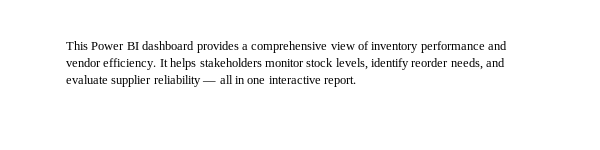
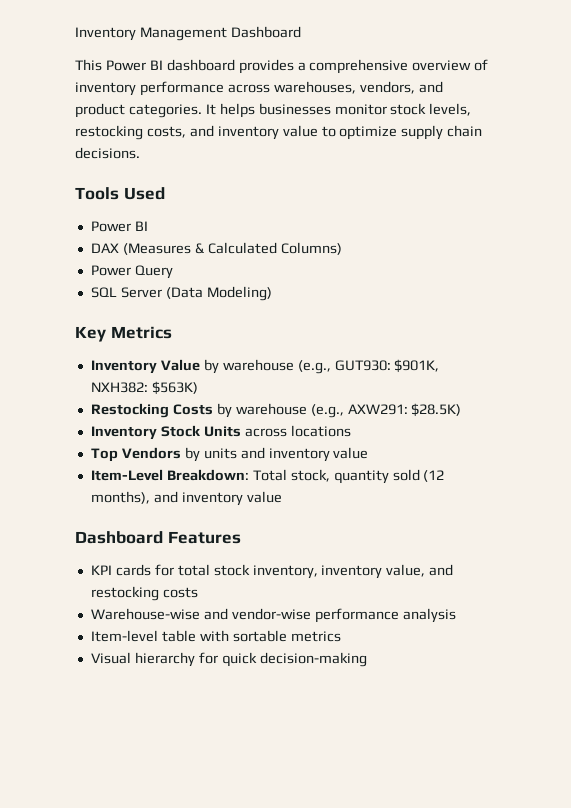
+ Inventory Management Dashboard
- This Power BI dashboard provides a comprehensive view of inventory performance and vendor efficiency.
+ This Power BI dashboard provides a comprehensive overview of inventory performance across warehouses, vendors, and product categories.
- It helps stakeholders monitor stock levels, identify reorder needs, and evaluate supplier reliability — all in one interactive report.
+ It helps businesses monitor stock levels, restocking costs, and inventory value to optimize supply chain decisions.
+ Tools Used
+ Power BI
+ DAX (Measures & Calculated Columns)
+ Power Query
+ SQL Server (Data Modeling)
+ Key Metrics
+ Inventory Value by warehouse (e.g., GUT930: $901K, NXH382: $563K)
+ Restocking Costs by warehouse (e.g., AXW291: $28.5K)
+ Inventory Stock Units across locations
+ Top Vendors by units and inventory value
+ Item-Level Breakdown: Total stock, quantity sold (12 months), and inventory value
+ Dashboard Features
+ KPI cards for total stock inventory, inventory value, and restocking costs
+ Warehouse-wise and vendor-wise performance analysis
+ Item-level table with sortable metrics
+ Visual hierarchy for quick decision-making

